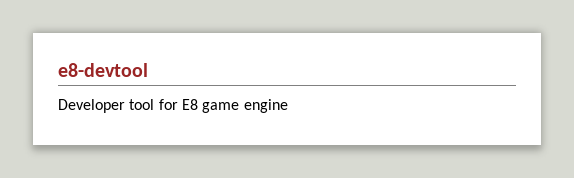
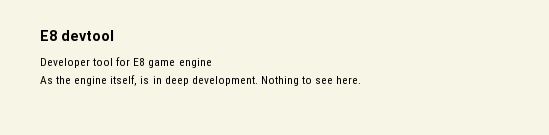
- e8-devtool
+ E8 devtool
+ As the engine itself, is in deep development. Nothing to see here.

